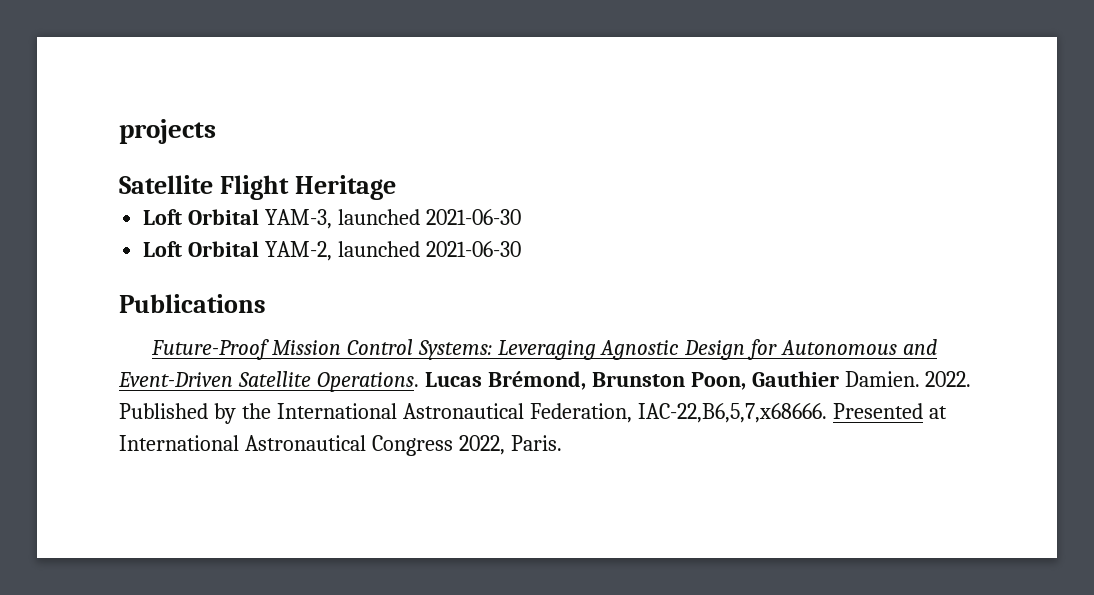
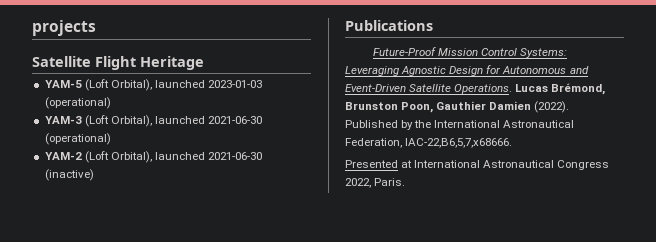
- Loft Orbital YAM-3, launched 2021-06-30
- Loft Orbital YAM-2, launched 2021-06-30
+ YAM-5 (Loft Orbital), launched 2023-01-03 (operational)
+ YAM-3 (Loft Orbital), launched 2021-06-30 (operational)
+ YAM-2 (Loft Orbital), launched 2021-06-30 (inactive)
- Lucas Brémond, Brunston Poon, Gauthier Damien. 2022.
+ Lucas Brémond, Brunston Poon, Gauthier Damien (2022).
- Published by the International Astronautical Federation, IAC-22,B6,5,7,x68666. Presented at International Astronautical Congress 2022, Paris.
+ Published by the International Astronautical Federation, IAC-22,B6,5,7,x68666.
+ Presented at International Astronautical Congress 2022, Paris.

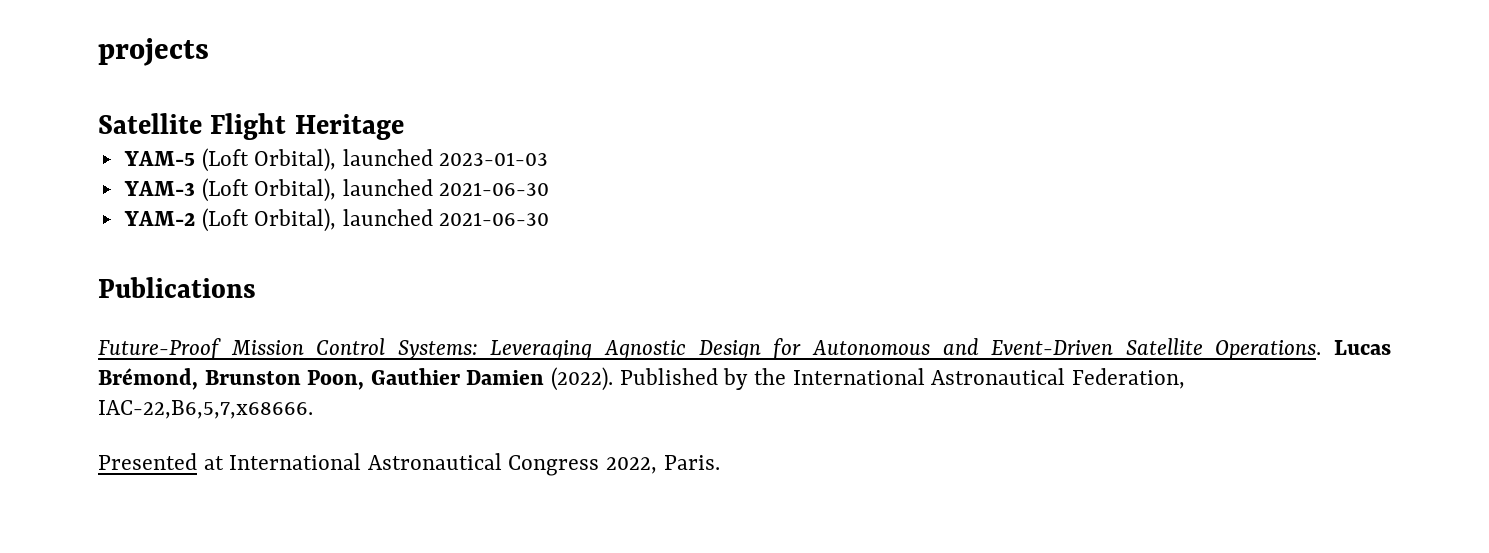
- YAM-5 (Loft Orbital), launched 2023-01-03 (operational)
+ YAM-5 (Loft Orbital), launched 2023-01-03
- YAM-3 (Loft Orbital), launched 2021-06-30 (operational)
+ YAM-3 (Loft Orbital), launched 2021-06-30
- YAM-2 (Loft Orbital), launched 2021-06-30 (inactive)
+ YAM-2 (Loft Orbital), launched 2021-06-30

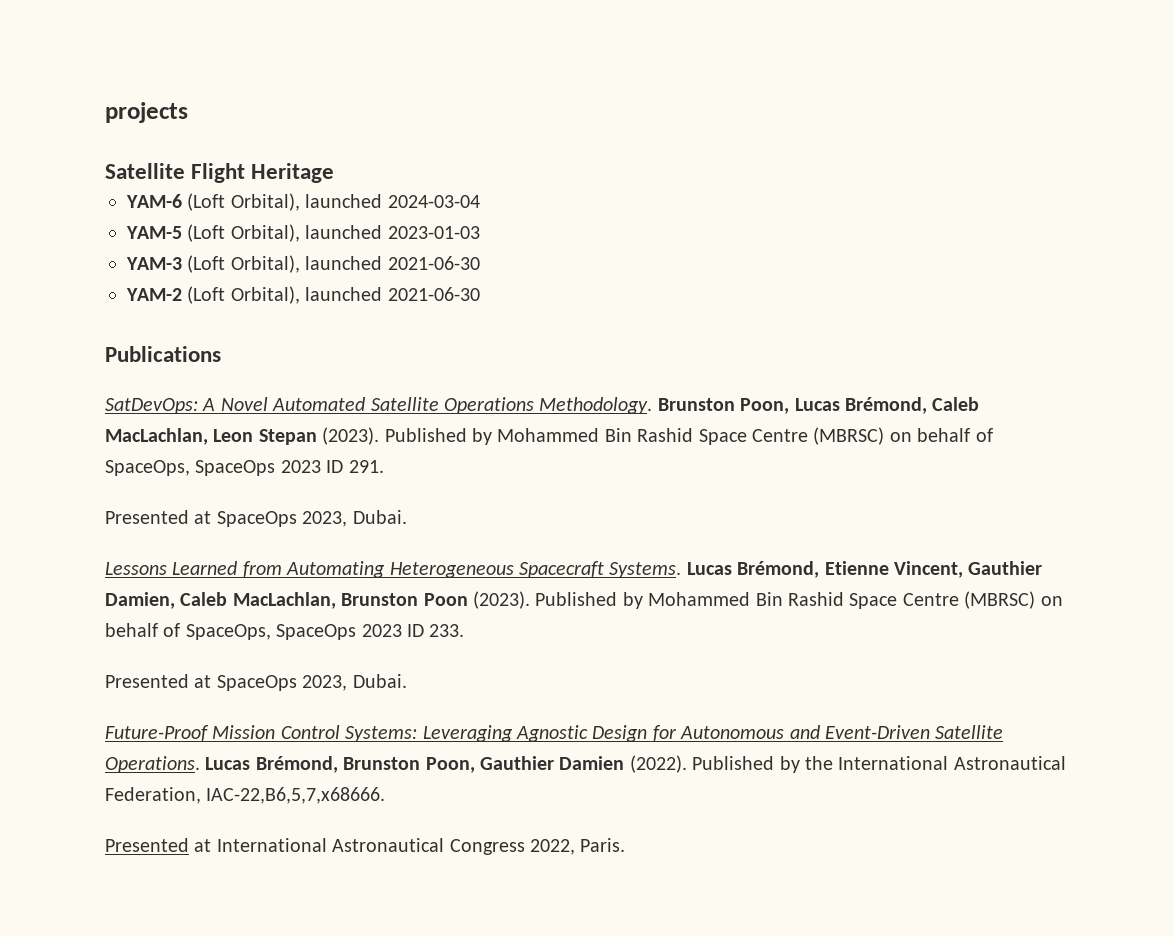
+ YAM-6 (Loft Orbital), launched 2024-03-04
+ SatDevOps: A Novel Automated Satellite Operations Methodology. Brunston Poon, Lucas Brémond, Caleb MacLachlan, Leon Stepan (2023). Published by Mohammed Bin Rashid Space Centre (MBRSC) on behalf of SpaceOps, SpaceOps 2023 ID 291.
+ Presented at SpaceOps 2023, Dubai.
+ Lessons Learned from Automating Heterogeneous Spacecraft Systems. Lucas Brémond, Etienne Vincent, Gauthier Damien, Caleb MacLachlan, Brunston Poon (2023). Published by Mohammed Bin Rashid Space Centre (MBRSC) on behalf of SpaceOps, SpaceOps 2023 ID 233.
+ Presented at SpaceOps 2023, Dubai.

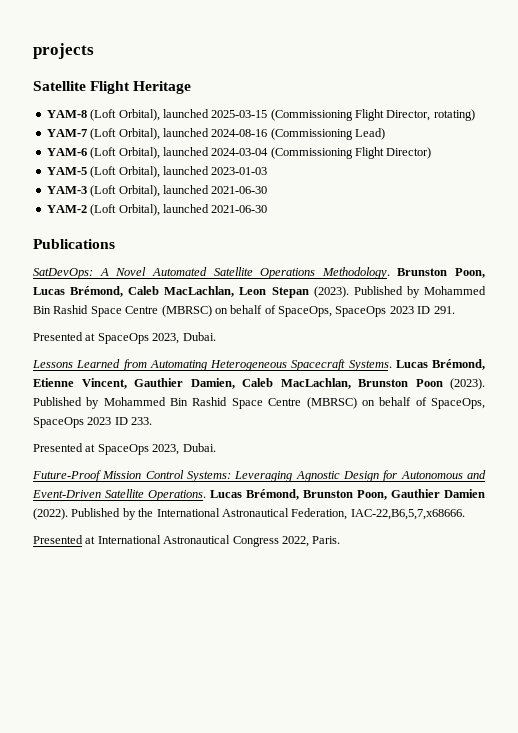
+ YAM-8 (Loft Orbital), launched 2025-03-15 (Commissioning Flight Director, rotating)
+ YAM-7 (Loft Orbital), launched 2024-08-16 (Commissioning Lead)
- YAM-6 (Loft Orbital), launched 2024-03-04
+ YAM-6 (Loft Orbital), launched 2024-03-04 (Commissioning Flight Director)

